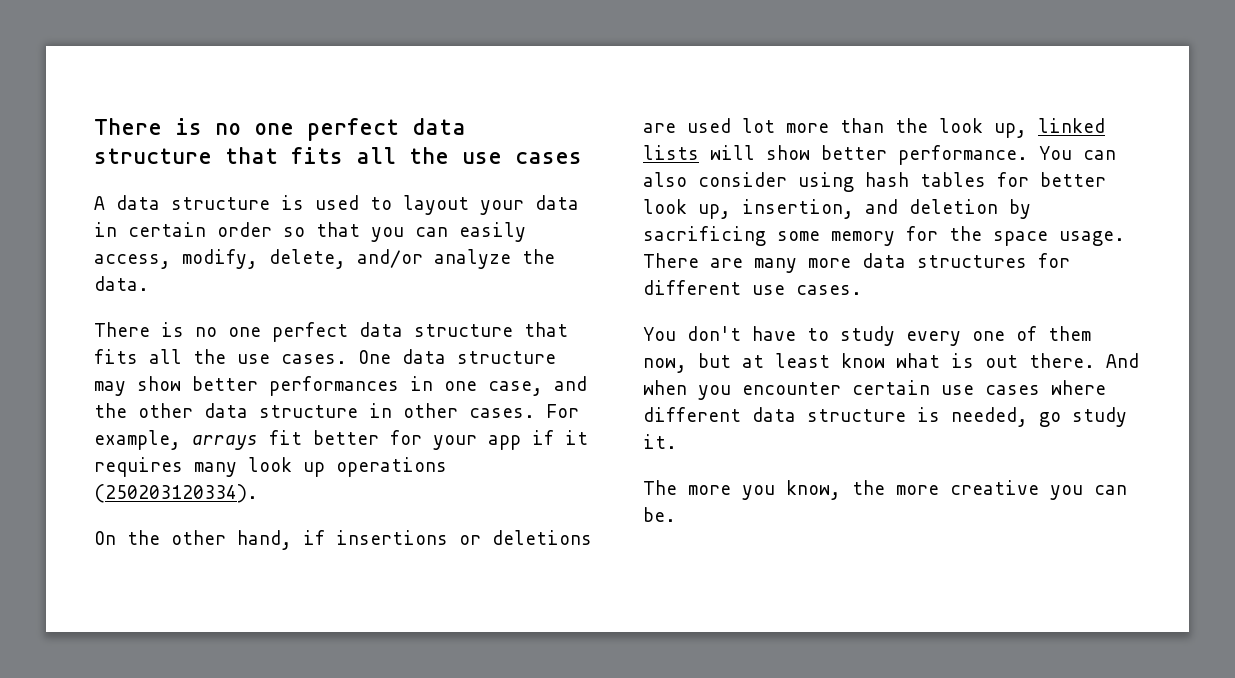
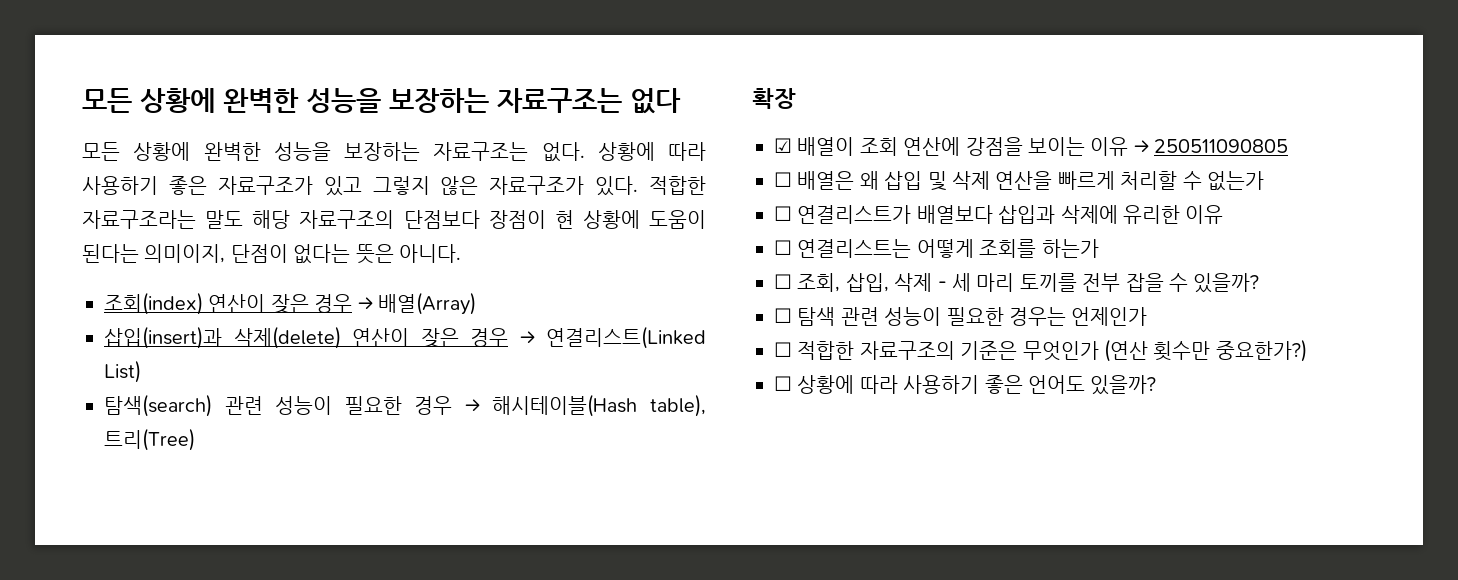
- There is no one perfect data structure that fits all the use cases
- A data structure is used to layout your data in certain order so that you can easily access, modify, delete, and/or analyze the data.
- There is no one perfect data structure that fits all the use cases. One data structure may show better performances in one case, and the other data structure in other cases. For example, arrays fit better for your app if it requires many look up operations (250203120334).
- On the other hand, if insertions or deletions are used lot more than the look up, linked lists will show better performance. You can also consider using hash tables for better look up, insertion, and deletion by sacrificing some memory for the space usage. There are many more data structures for different use cases.
- You don't have to study every one of them now, but at least know what is out there. And when you encounter certain use cases where different data structure is needed, go study it.
- The more you know, the more creative you can be.
+ 모든 상황에 완벽한 성능을 보장하는 자료구조는 없다
+ 모든 상황에 완벽한 성능을 보장하는 자료구조는 없다. 상황에 따라 사용하기 좋은 자료구조가 있고 그렇지 않은 자료구조가 있다. 적합한 자료구조라는 말도 해당 자료구조의 단점보다 장점이 현 상황에 도움이 된다는 의미이지, 단점이 없다는 뜻은 아니다.
+ 조회(index) 연산이 잦은 경우 → 배열(Array)
+ 삽입(insert)과 삭제(delete) 연산이 잦은 경우 → 연결리스트(Linked List)
+ 탐색(search) 관련 성능이 필요한 경우 → 해시테이블(Hash table), 트리(Tree)
+ 확장
+ ☑ 배열이 조회 연산에 강점을 보이는 이유 → 250511090805
+ ☐ 배열은 왜 삽입 및 삭제 연산을 빠르게 처리할 수 없는가
+ ☐ 연결리스트가 배열보다 삽입과 삭제에 유리한 이유
+ ☐ 연결리스트는 어떻게 조회를 하는가
+ ☐ 조회, 삽입, 삭제 - 세 마리 토끼를 전부 잡을 수 있을까?
+ ☐ 탐색 관련 성능이 필요한 경우는 언제인가
+ ☐ 적합한 자료구조의 기준은 무엇인가 (연산 횟수만 중요한가?)
+ ☐ 상황에 따라 사용하기 좋은 언어도 있을까?

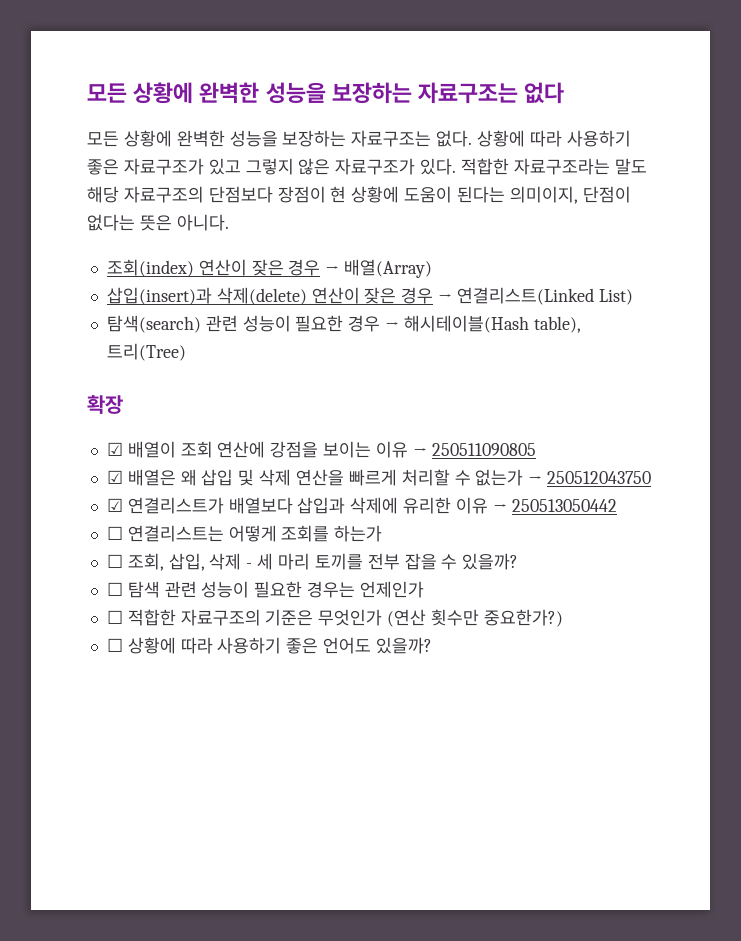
- ☐ 배열은 왜 삽입 및 삭제 연산을 빠르게 처리할 수 없는가
- ☐ 연결리스트가 배열보다 삽입과 삭제에 유리한 이유
+ ☑ 배열은 왜 삽입 및 삭제 연산을 빠르게 처리할 수 없는가 → 250512043750
+ ☑ 연결리스트가 배열보다 삽입과 삭제에 유리한 이유 → 250513050442

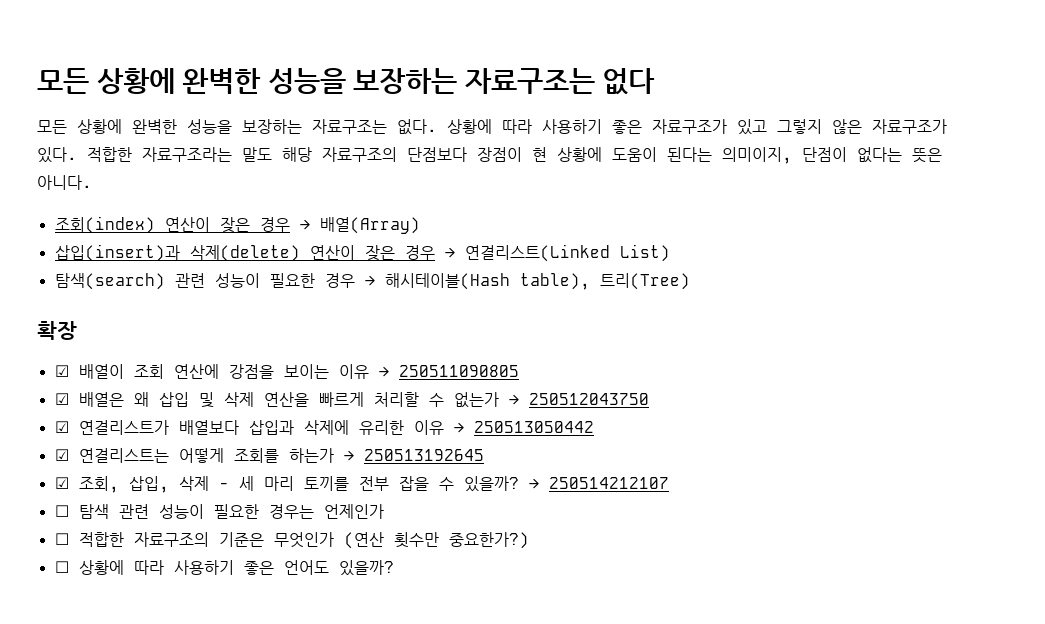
- ☐ 연결리스트는 어떻게 조회를 하는가
- ☐ 조회, 삽입, 삭제 - 세 마리 토끼를 전부 잡을 수 있을까?
+ ☑ 연결리스트는 어떻게 조회를 하는가 → 250513192645
+ ☑ 조회, 삽입, 삭제 - 세 마리 토끼를 전부 잡을 수 있을까? → 250514212107

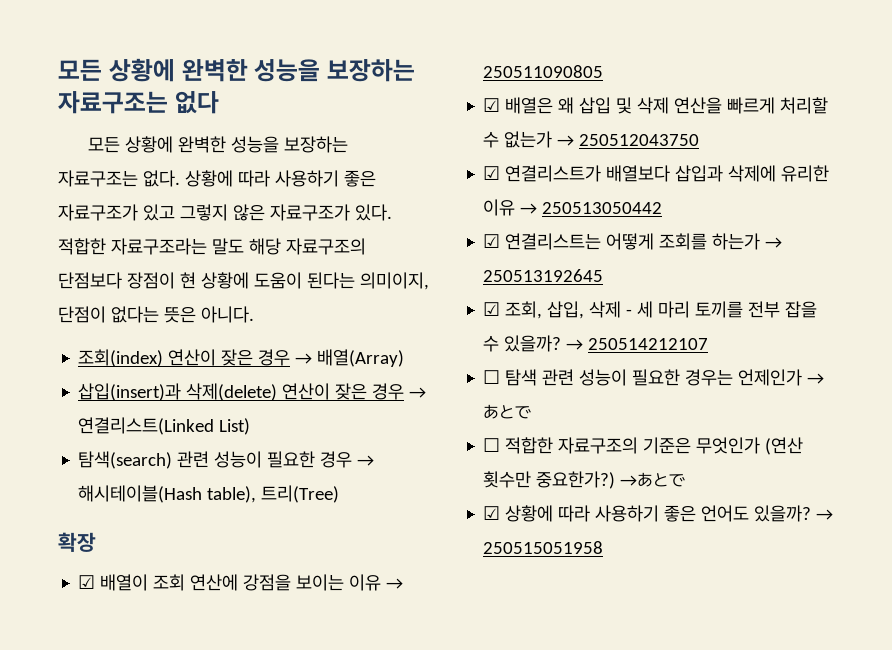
- ☐ 탐색 관련 성능이 필요한 경우는 언제인가
+ ☐ 탐색 관련 성능이 필요한 경우는 언제인가 →あとで
- ☐ 적합한 자료구조의 기준은 무엇인가 (연산 횟수만 중요한가?)
- ☐ 상황에 따라 사용하기 좋은 언어도 있을까?
+ ☐ 적합한 자료구조의 기준은 무엇인가 (연산 횟수만 중요한가?) →あとで
+ ☑ 상황에 따라 사용하기 좋은 언어도 있을까?
+ → 250515051958

